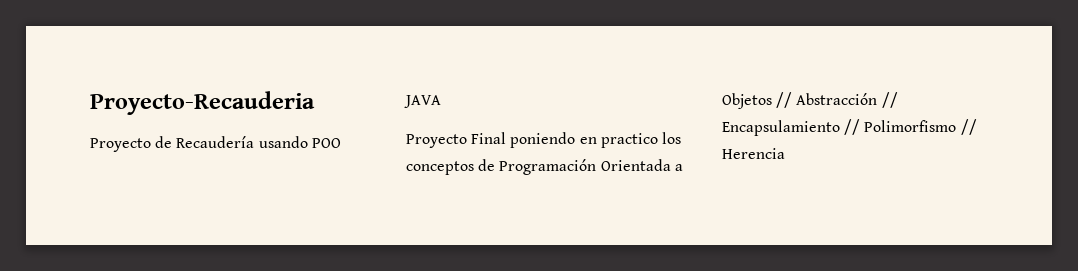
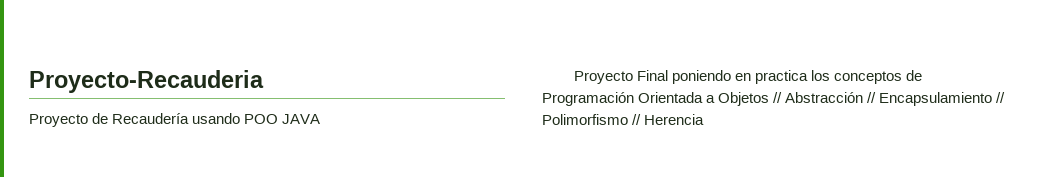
- Proyecto Final poniendo en practico los conceptos de Programación Orientada a Objetos // Abstracción // Encapsulamiento // Polimorfismo // Herencia
+ Proyecto Final poniendo en practica los conceptos de Programación Orientada a Objetos // Abstracción // Encapsulamiento // Polimorfismo // Herencia

